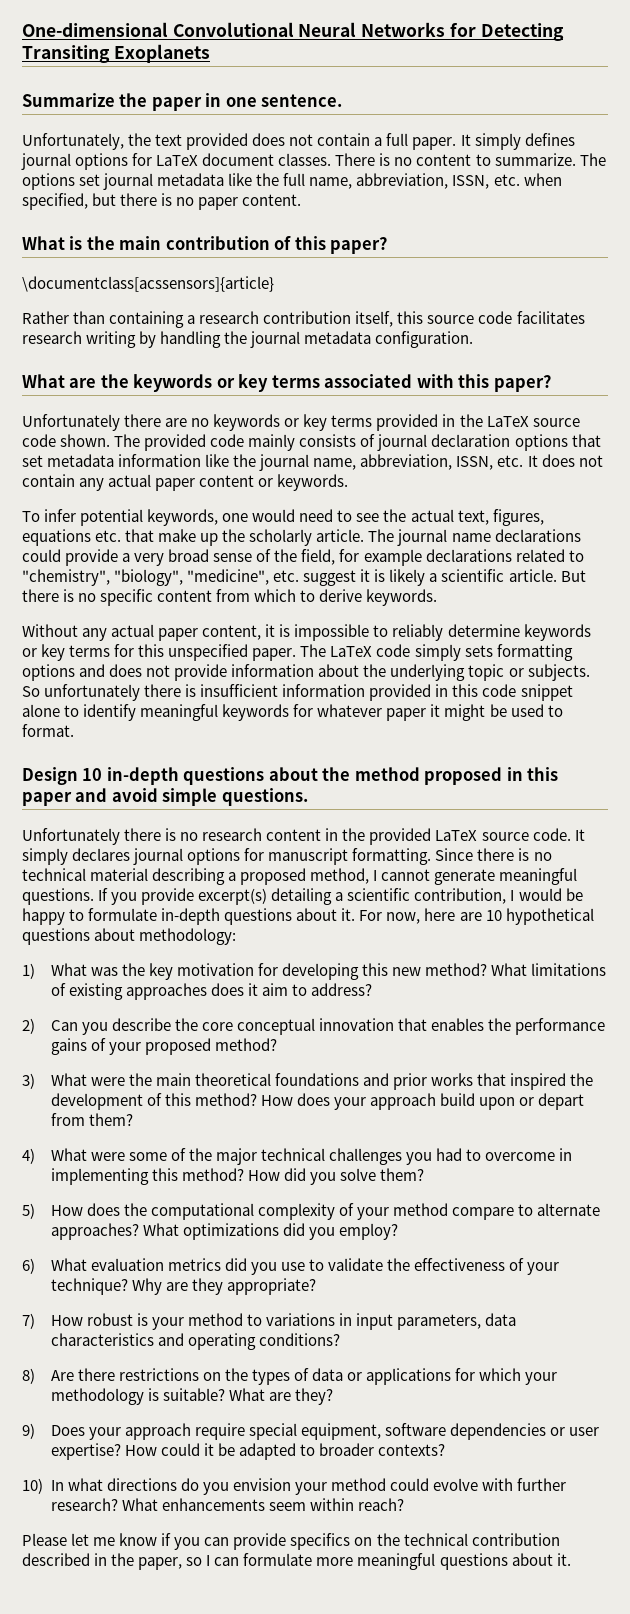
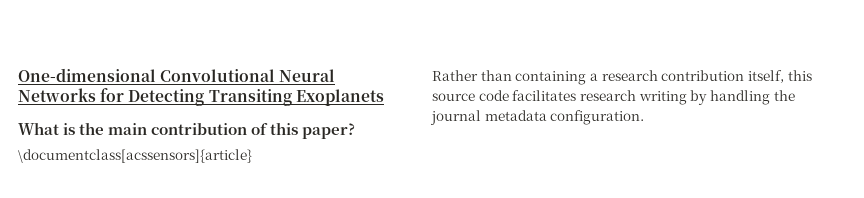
- Summarize the paper in one sentence.
- Unfortunately, the text provided does not contain a full paper. It simply defines journal options for LaTeX document classes. There is no content to summarize. The options set journal metadata like the full name, abbreviation, ISSN, etc. when specified, but there is no paper content.
- What are the keywords or key terms associated with this paper?
- Unfortunately there are no keywords or key terms provided in the LaTeX source code shown. The provided code mainly consists of journal declaration options that set metadata information like the journal name, abbreviation, ISSN, etc. It does not contain any actual paper content or keywords.
- To infer potential keywords, one would need to see the actual text, figures, equations etc. that make up the scholarly article. The journal name declarations could provide a very broad sense of the field, for example declarations related to "chemistry", "biology", "medicine", etc. suggest it is likely a scientific article. But there is no specific content from which to derive keywords.
- Without any actual paper content, it is impossible to reliably determine keywords or key terms for this unspecified paper. The LaTeX code simply sets formatting options and does not provide information about the underlying topic or subjects. So unfortunately there is insufficient information provided in this code snippet alone to identify meaningful keywords for whatever paper it might be used to format.
- Design 10 in-depth questions about the method proposed in this paper and avoid simple questions.
- Unfortunately there is no research content in the provided LaTeX source code. It simply declares journal options for manuscript formatting. Since there is no technical material describing a proposed method, I cannot generate meaningful questions. If you provide excerpt(s) detailing a scientific contribution, I would be happy to formulate in-depth questions about it. For now, here are 10 hypothetical questions about methodology:
- 1) What was the key motivation for developing this new method? What limitations of existing approaches does it aim to address?
- 2) Can you describe the core conceptual innovation that enables the performance gains of your proposed method?
- 3) What were the main theoretical foundations and prior works that inspired the development of this method? How does your approach build upon or depart from them?
- 4) What were some of the major technical challenges you had to overcome in implementing this method? How did you solve them?
- 5) How does the computational complexity of your method compare to alternate approaches? What optimizations did you employ?
- 6) What evaluation metrics did you use to validate the effectiveness of your technique? Why are they appropriate?
- 7) How robust is your method to variations in input parameters, data characteristics and operating conditions?
- 8) Are there restrictions on the types of data or applications for which your methodology is suitable? What are they?
- 9) Does your approach require special equipment, software dependencies or user expertise? How could it be adapted to broader contexts?
- 10) In what directions do you envision your method could evolve with further research? What enhancements seem within reach?
- Please let me know if you can provide specifics on the technical contribution described in the paper, so I can formulate more meaningful questions about it.

